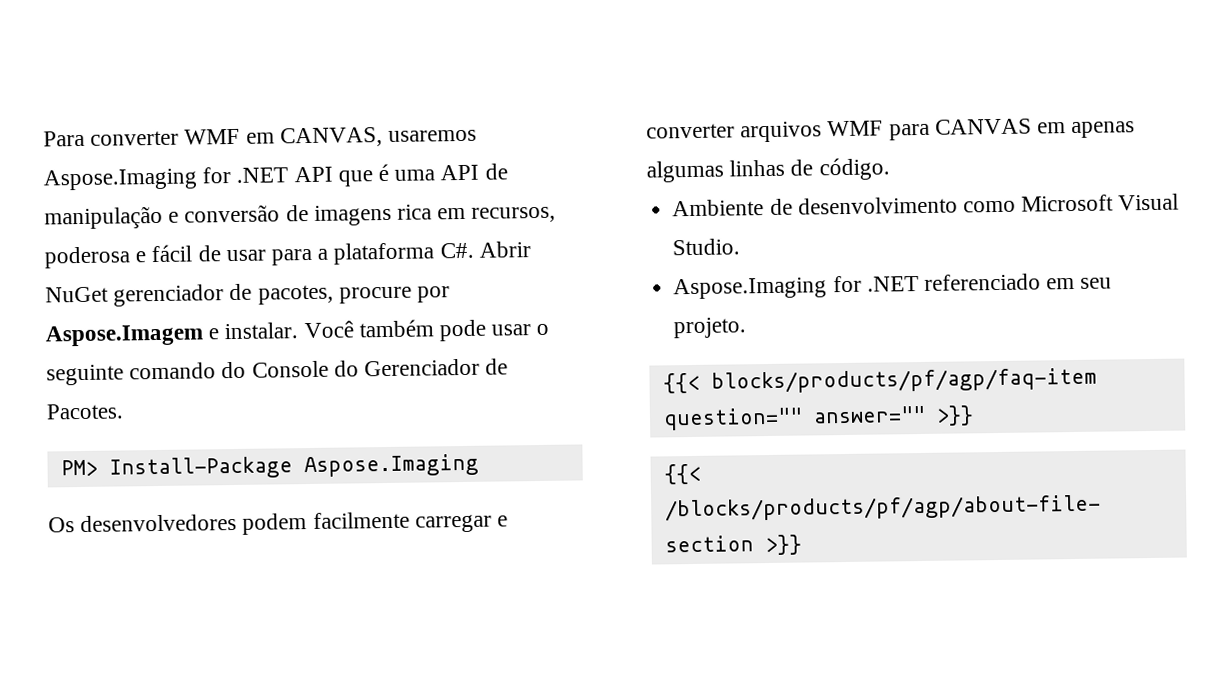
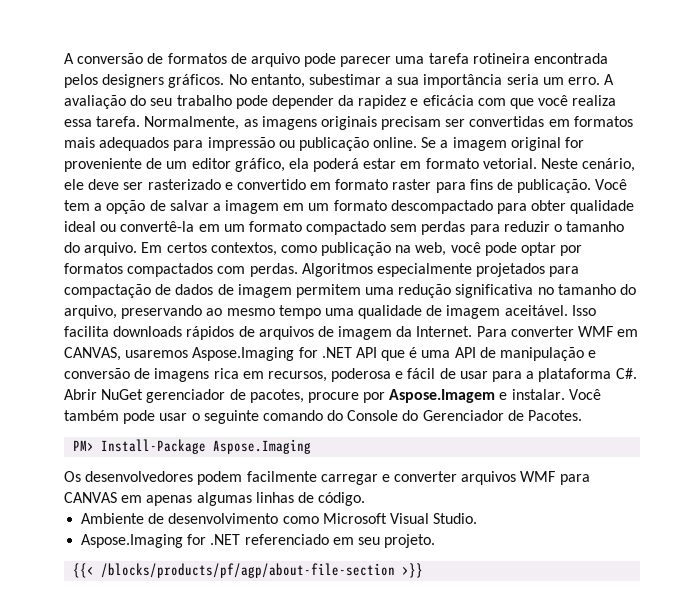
+ A conversão de formatos de arquivo pode parecer uma tarefa rotineira encontrada pelos designers gráficos. No entanto, subestimar a sua importância seria um erro. A avaliação do seu trabalho pode depender da rapidez e eficácia com que você realiza essa tarefa. Normalmente, as imagens originais precisam ser convertidas em formatos mais adequados para impressão ou publicação online. Se a imagem original for proveniente de um editor gráfico, ela poderá estar em formato vetorial. Neste cenário, ele deve ser rasterizado e convertido em formato raster para fins de publicação. Você tem a opção de salvar a imagem em um formato descompactado para obter qualidade ideal ou convertê-la em um formato compactado sem perdas para reduzir o tamanho do arquivo. Em certos contextos, como publicação na web, você pode optar por formatos compactados com perdas. Algoritmos especialmente projetados para compactação de dados de imagem permitem uma redução significativa no tamanho do arquivo, preservando ao mesmo tempo uma qualidade de imagem aceitável. Isso facilita downloads rápidos de arquivos de imagem da Internet.
- {{< blocks/products/pf/agp/faq-item question="" answer="" >}}

